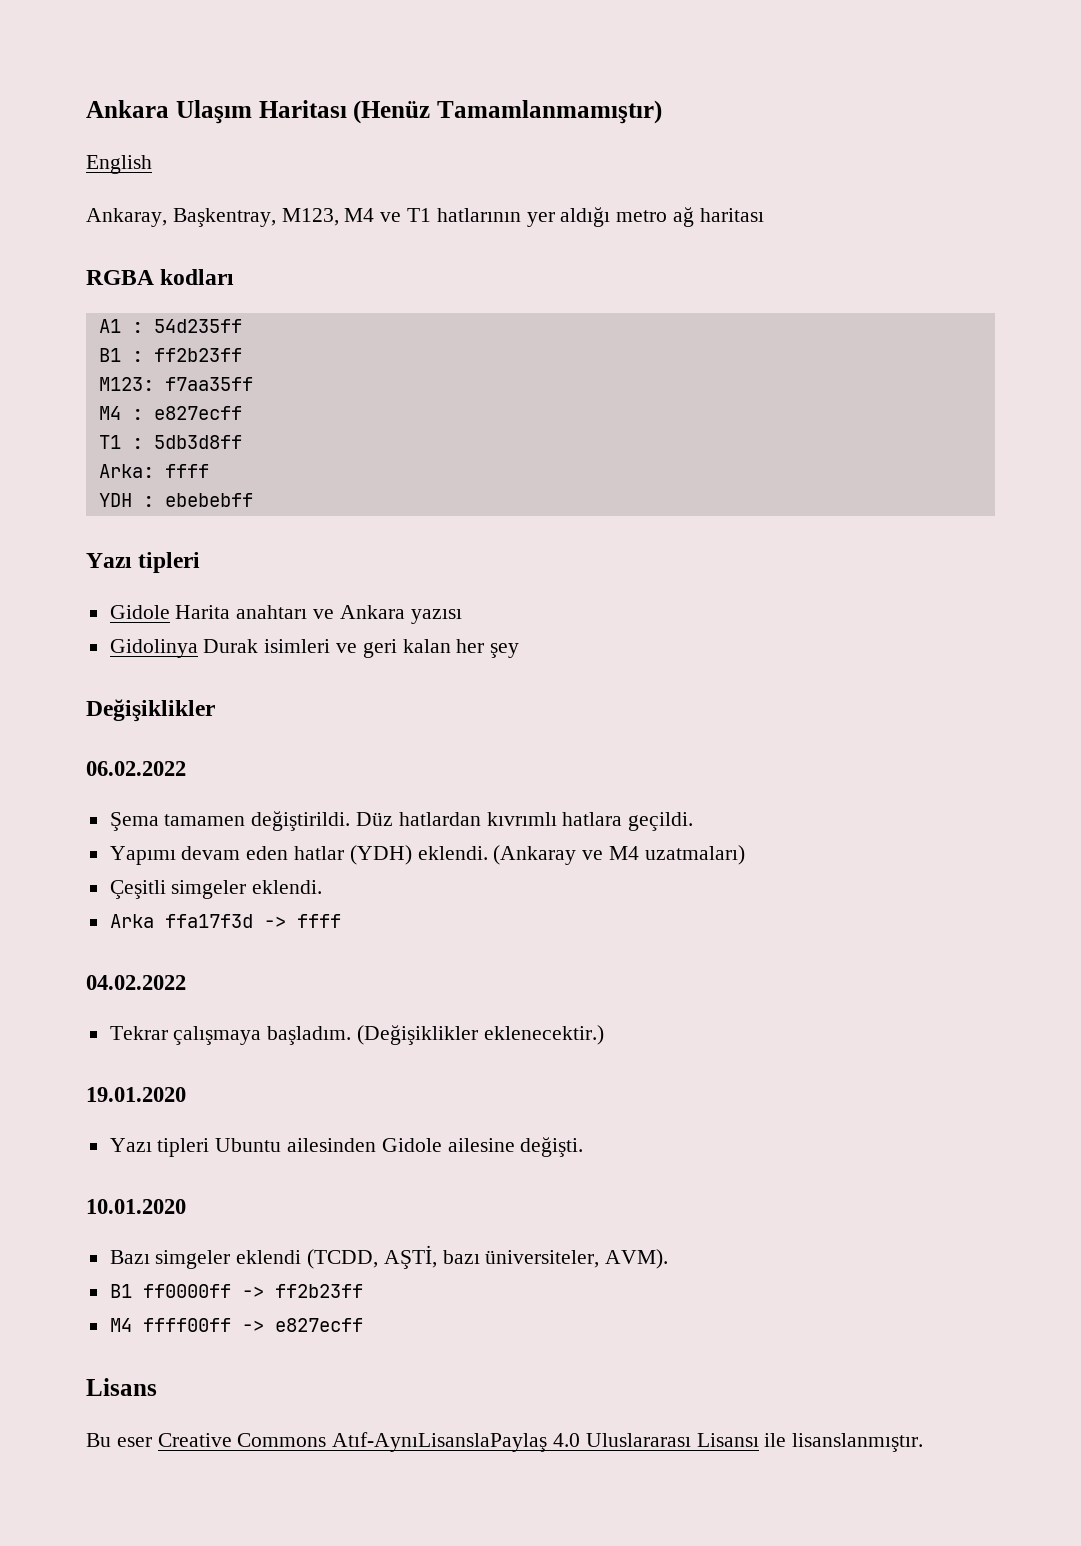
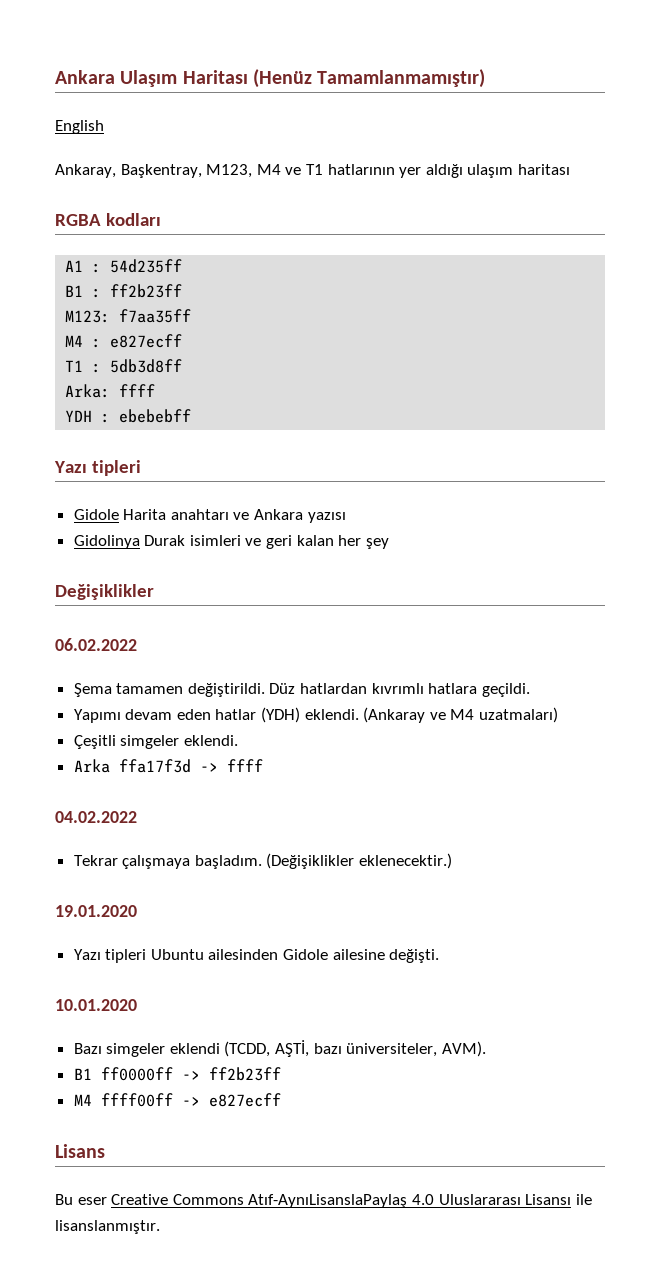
- Ankaray, Başkentray, M123, M4 ve T1 hatlarının yer aldığı metro ağ haritası
+ Ankaray, Başkentray, M123, M4 ve T1 hatlarının yer aldığı ulaşım haritası

